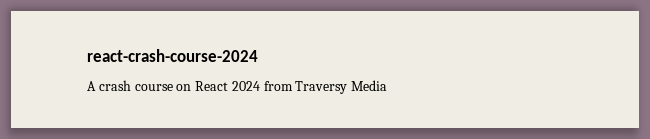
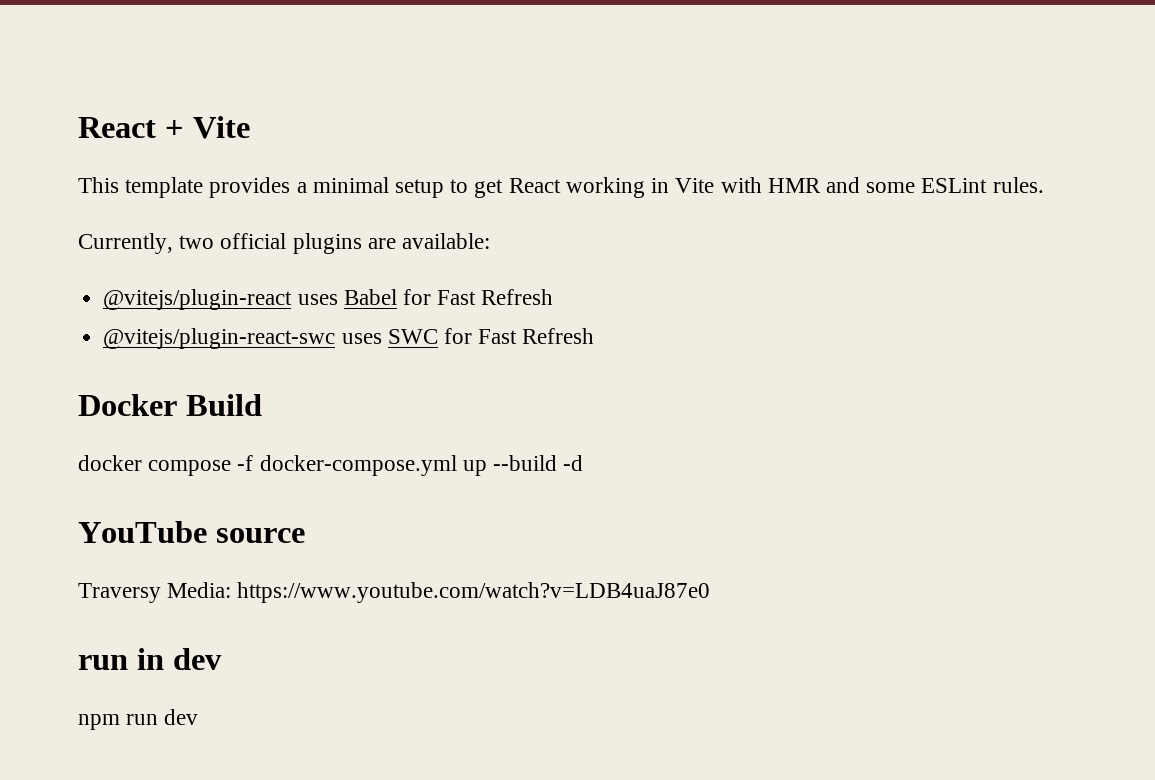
- react-crash-course-2024
- A crash course on React 2024 from Traversy Media
+ React + Vite
+ This template provides a minimal setup to get React working in Vite with HMR and some ESLint rules.
+ Currently, two official plugins are available:
+ @vitejs/plugin-react uses Babel for Fast Refresh
+ @vitejs/plugin-react-swc uses SWC for Fast Refresh
+ Docker Build
+ docker compose -f docker-compose.yml up --build -d
+ YouTube source
+ Traversy Media: https://www.youtube.com/watch?v=LDB4uaJ87e0
+ run in dev
+ npm run dev

